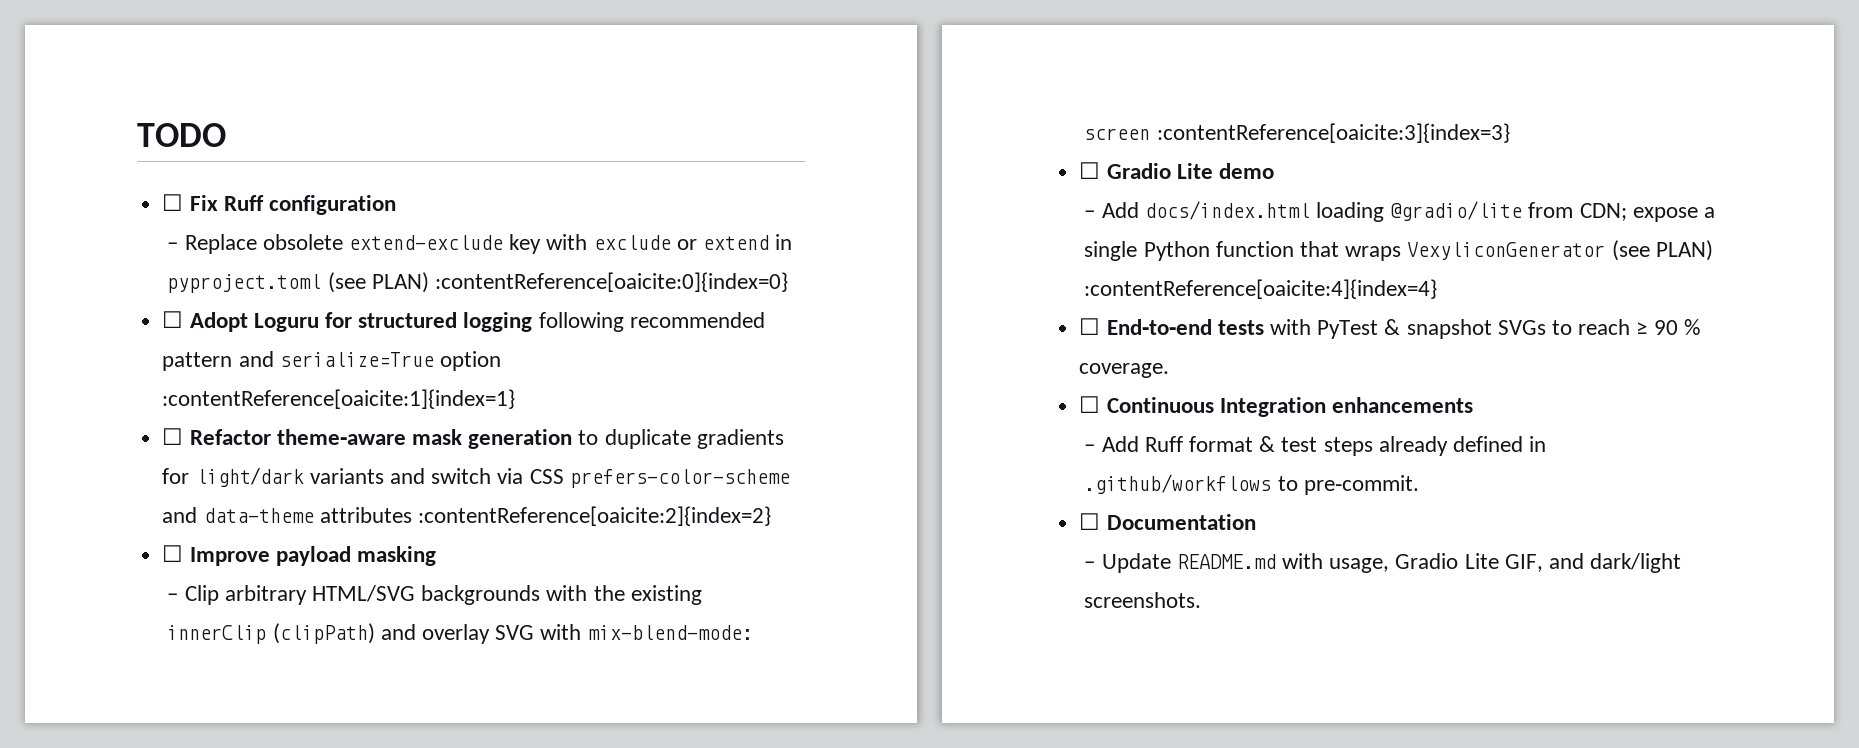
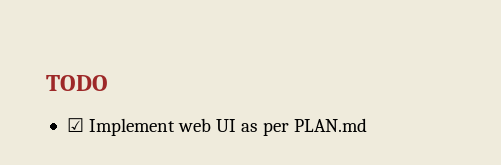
- ☐ Fix Ruff configuration
- – Replace obsolete extend-exclude key with exclude or extend in pyproject.toml (see PLAN) :contentReference[oaicite:0]{index=0}
- ☐ Adopt Loguru for structured logging following recommended pattern and serialize=True option :contentReference[oaicite:1]{index=1}
- ☐ Refactor theme‑aware mask generation to duplicate gradients for light/dark variants and switch via CSS prefers-color-scheme and data-theme attributes :contentReference[oaicite:2]{index=2}
- ☐ Improve payload masking
- – Clip arbitrary HTML/SVG backgrounds with the existing innerClip (clipPath) and overlay SVG with mix-blend-mode: screen :contentReference[oaicite:3]{index=3}
- ☐ Gradio Lite demo
- – Add docs/index.html loading @gradio/lite from CDN; expose a single Python function that wraps VexyliconGenerator (see PLAN) :contentReference[oaicite:4]{index=4}
- ☐ End‑to‑end tests with PyTest & snapshot SVGs to reach ≥ 90 % coverage.
- ☐ Continuous Integration enhancements
- – Add Ruff format & test steps already defined in .github/workflows to pre‑commit.
- ☐ Documentation
- – Update README.md with usage, Gradio Lite GIF, and dark/light screenshots.
+ ☑ Implement web UI as per PLAN.md

